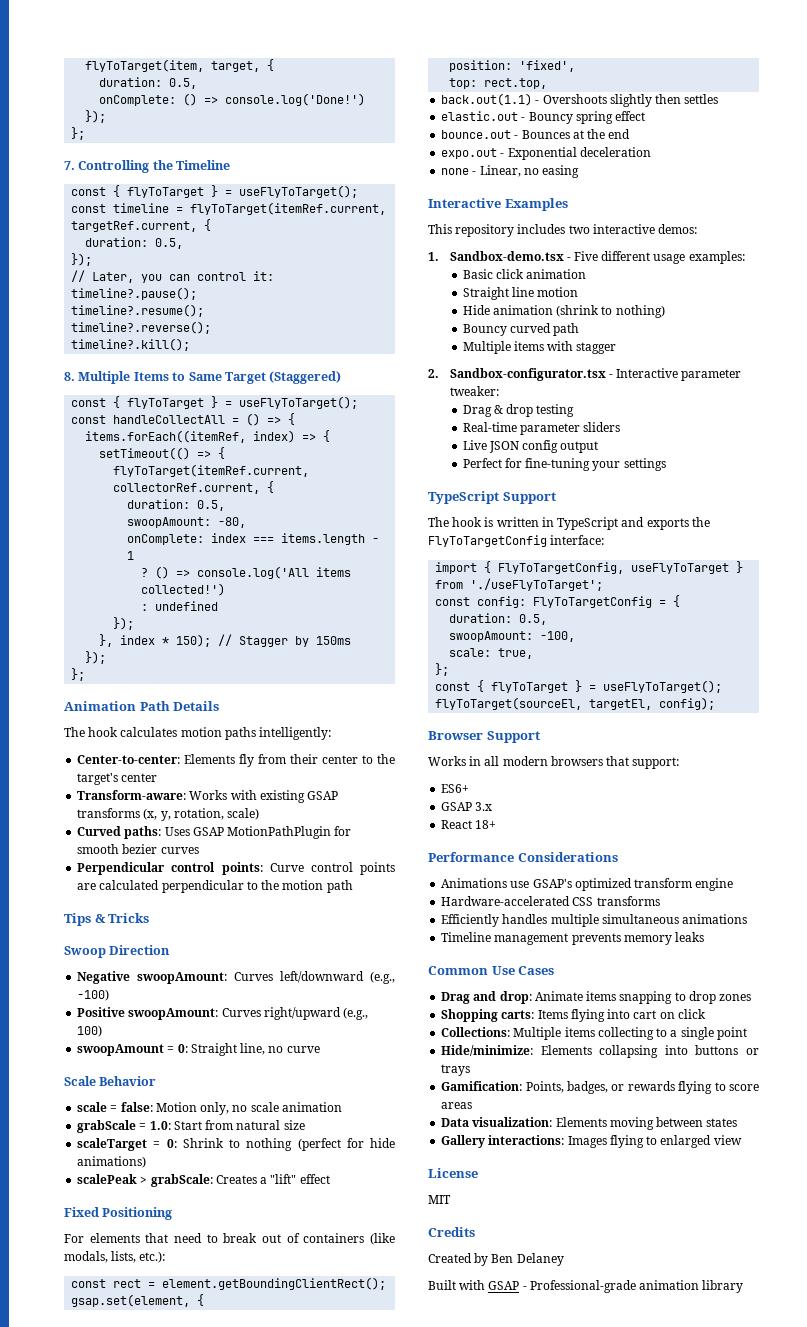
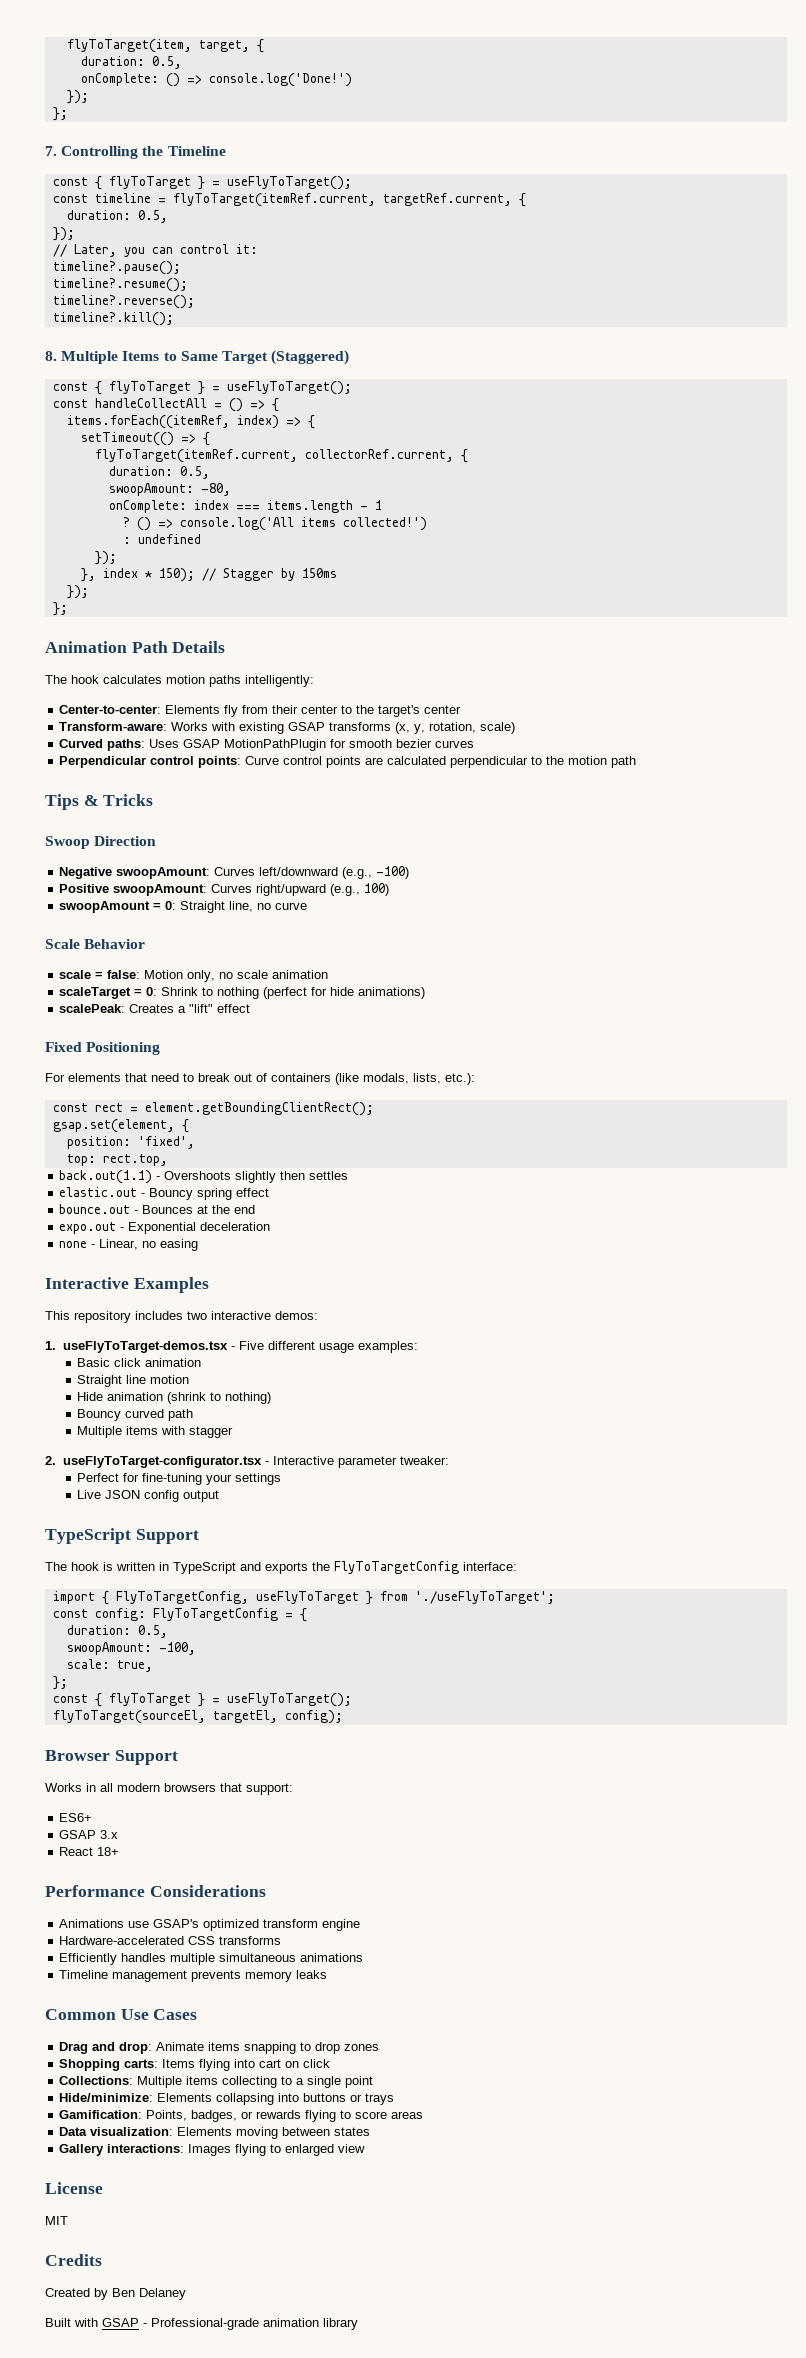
- grabScale = 1.0: Start from natural size
- scalePeak > grabScale: Creates a "lift" effect
+ scalePeak: Creates a "lift" effect
- 1. Sandbox-demo.tsx - Five different usage examples:
+ 1. useFlyToTarget-demos.tsx - Five different usage examples:
- 2. Sandbox-configurator.tsx - Interactive parameter tweaker:
+ 2. useFlyToTarget-configurator.tsx - Interactive parameter tweaker:
- Drag & drop testing
- Real-time parameter sliders
- Live JSON config output
+ Live JSON config output

